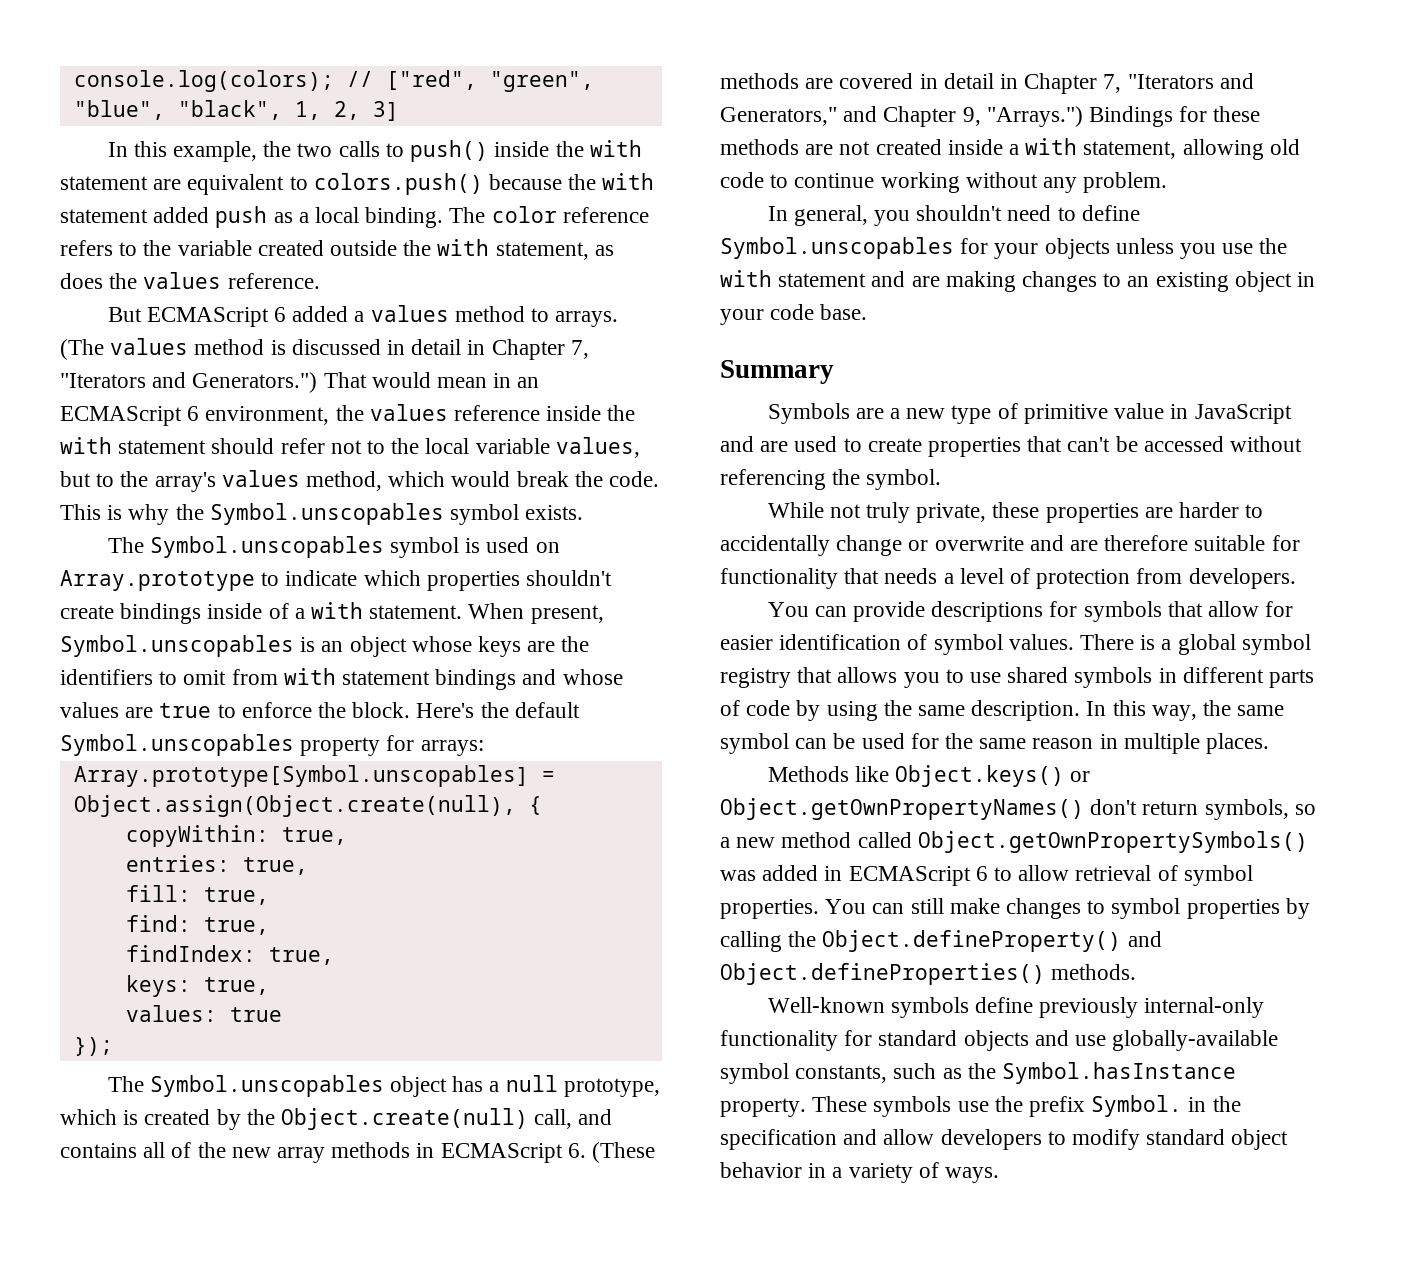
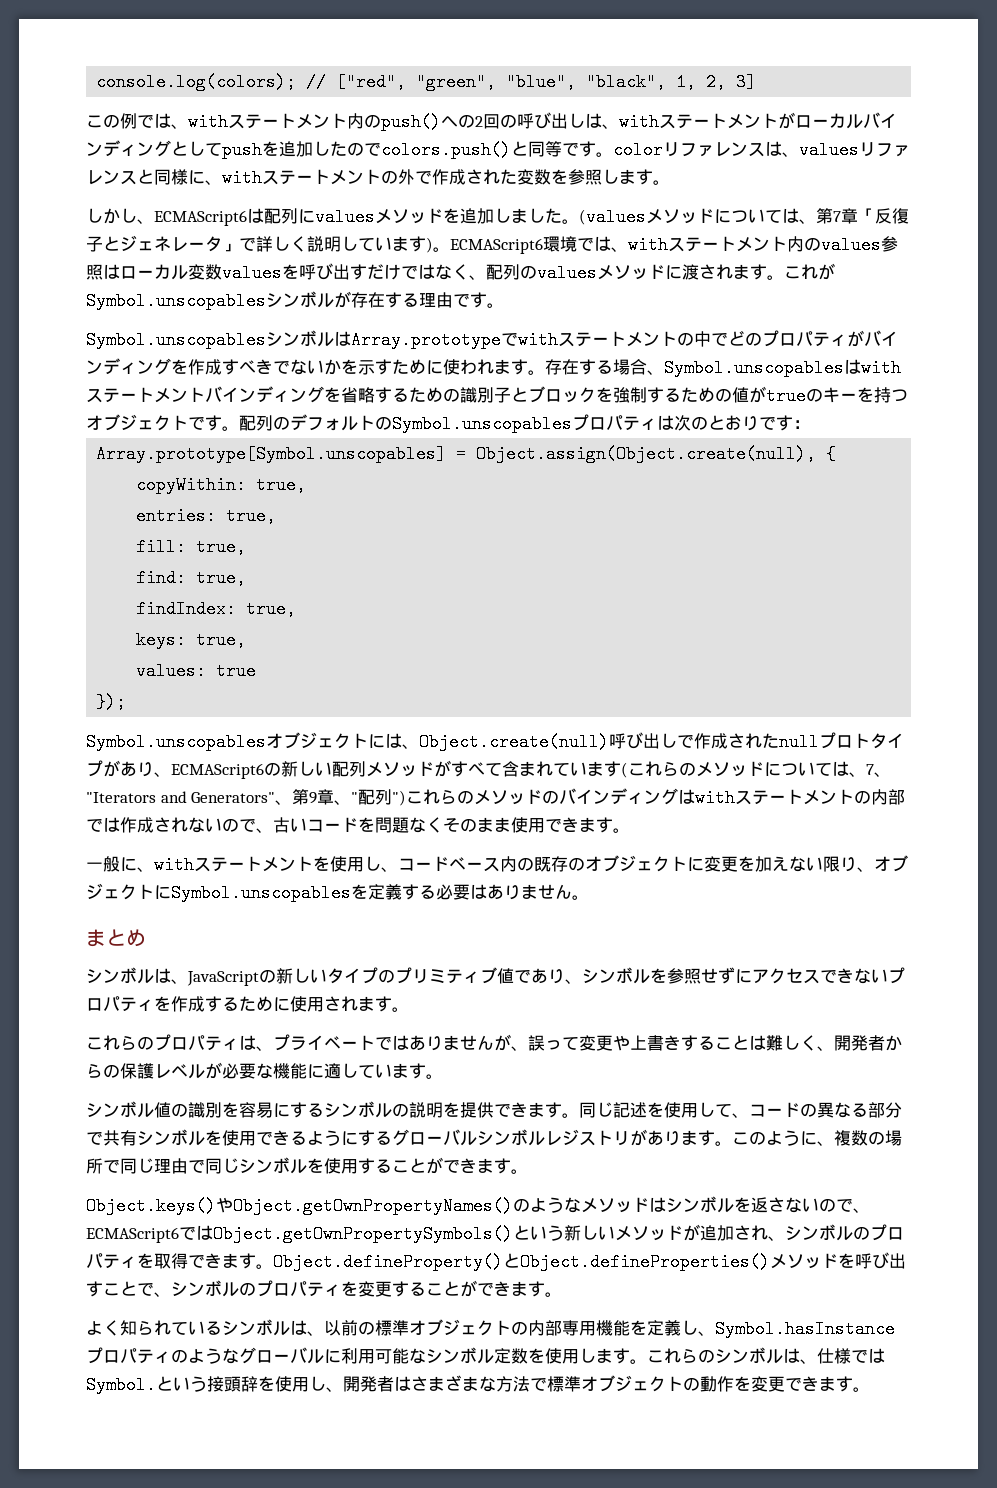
- In this example, the two calls to push() inside the with statement are equivalent to colors.push() because the with statement added push as a local binding. The color reference refers to the variable created outside the with statement, as does the values reference.
- But ECMAScript 6 added a values method to arrays. (The values method is discussed in detail in Chapter 7, "Iterators and Generators.") That would mean in an ECMAScript 6 environment, the values reference inside the with statement should refer not to the local variable values, but to the array's values method, which would break the code. This is why the Symbol.unscopables symbol exists.
- The Symbol.unscopables symbol is used on Array.prototype to indicate which properties shouldn't create bindings inside of a with statement. When present, Symbol.unscopables is an object whose keys are the identifiers to omit from with statement bindings and whose values are true to enforce the block. Here's the default Symbol.unscopables property for arrays:
+ この例では、withステートメント内のpush()への2回の呼び出しは、withステートメントがローカルバインディングとしてpushを追加したのでcolors.push()と同等です。colorリファレンスは、valuesリファレンスと同様に、withステートメントの外で作成された変数を参照します。
+ しかし、ECMAScript6は配列にvaluesメソッドを追加しました。(valuesメソッドについては、第7章「反復子とジェネレータ」で詳しく説明しています)。ECMAScript6環境では、withステートメント内のvalues参照はローカル変数valuesを呼び出すだけではなく、配列のvaluesメソッドに渡されます。これがSymbol.unscopablesシンボルが存在する理由です。
+ Symbol.unscopablesシンボルはArray.prototypeでwithステートメントの中でどのプロパティがバインディングを作成すべきでないかを示すために使われます。存在する場合、Symbol.unscopablesはwithステートメントバインディングを省略するための識別子とブロックを強制するための値がtrueのキーを持つオブジェクトです。配列のデフォルトのSymbol.unscopablesプロパティは次のとおりです：
- The Symbol.unscopables object has a null prototype, which is created by the Object.create(null) call, and contains all of the new array methods in ECMAScript 6. (These methods are covered in detail in Chapter 7, "Iterators and Generators," and Chapter 9, "Arrays.") Bindings for these methods are not created inside a with statement, allowing old code to continue working without any problem.
- In general, you shouldn't need to define Symbol.unscopables for your objects unless you use the with statement and are making changes to an existing object in your code base.
- Summary
- Symbols are a new type of primitive value in JavaScript and are used to create properties that can't be accessed without referencing the symbol.
- While not truly private, these properties are harder to accidentally change or overwrite and are therefore suitable for functionality that needs a level of protection from developers.
- You can provide descriptions for symbols that allow for easier identification of symbol values. There is a global symbol registry that allows you to use shared symbols in different parts of code by using the same description. In this way, the same symbol can be used for the same reason in multiple places.
- Methods like Object.keys() or Object.getOwnPropertyNames() don't return symbols, so a new method called Object.getOwnPropertySymbols() was added in ECMAScript 6 to allow retrieval of symbol properties. You can still make changes to symbol properties by calling the Object.defineProperty() and Object.defineProperties() methods.
- Well-known symbols define previously internal-only functionality for standard objects and use globally-available symbol constants, such as the Symbol.hasInstance property. These symbols use the prefix Symbol. in the specification and allow developers to modify standard object behavior in a variety of ways.
+ Symbol.unscopablesオブジェクトには、Object.create(null)呼び出しで作成されたnullプロトタイプがあり、ECMAScript6の新しい配列メソッドがすべて含まれています(これらのメソッドについては、7、"Iterators and Generators"、第9章、"配列")これらのメソッドのバインディングはwithステートメントの内部では作成されないので、古いコードを問題なくそのまま使用できます。
+ 一般に、withステートメントを使用し、コードベース内の既存のオブジェクトに変更を加えない限り、オブジェクトにSymbol.unscopablesを定義する必要はありません。
+ まとめ
+ シンボルは、JavaScriptの新しいタイプのプリミティブ値であり、シンボルを参照せずにアクセスできないプロパティを作成するために使用されます。
+ これらのプロパティは、プライベートではありませんが、誤って変更や上書きすることは難しく、開発者からの保護レベルが必要な機能に適しています。
+ シンボル値の識別を容易にするシンボルの説明を提供できます。同じ記述を使用して、コードの異なる部分で共有シンボルを使用できるようにするグローバルシンボルレジストリがあります。このように、複数の場所で同じ理由で同じシンボルを使用することができます。
+ Object.keys()やObject.getOwnPropertyNames()のようなメソッドはシンボルを返さないので、ECMAScript6ではObject.getOwnPropertySymbols()という新しいメソッドが追加され、シンボルのプロパティを取得できます。Object.defineProperty()とObject.defineProperties()メソッドを呼び出すことで、シンボルのプロパティを変更することができます。
+ よく知られているシンボルは、以前の標準オブジェクトの内部専用機能を定義し、Symbol.hasInstanceプロパティのようなグローバルに利用可能なシンボル定数を使用します。これらのシンボルは、仕様ではSymbol.という接頭辞を使用し、開発者はさまざまな方法で標準オブジェクトの動作を変更できます。

